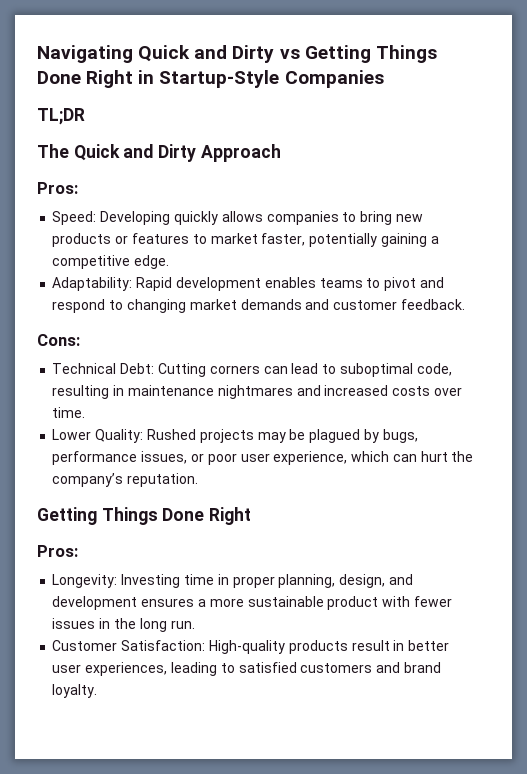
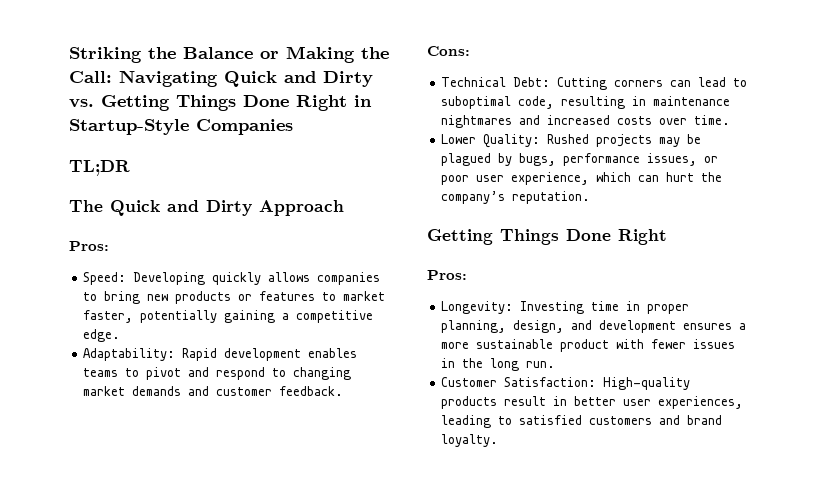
- Navigating Quick and Dirty vs Getting Things Done Right in Startup-Style Companies
+ Striking the Balance or Making the Call: Navigating Quick and Dirty vs. Getting Things Done Right in Startup-Style Companies

